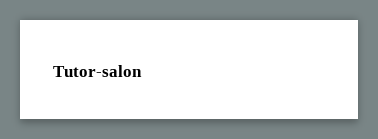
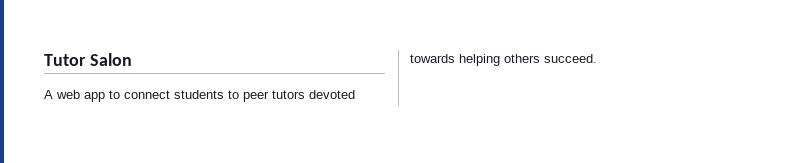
- Tutor-salon
+ Tutor Salon
+ A web app to connect students to peer tutors devoted towards helping others succeed.

